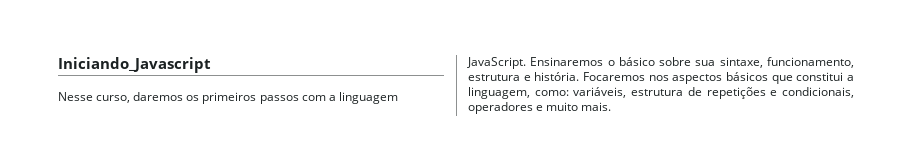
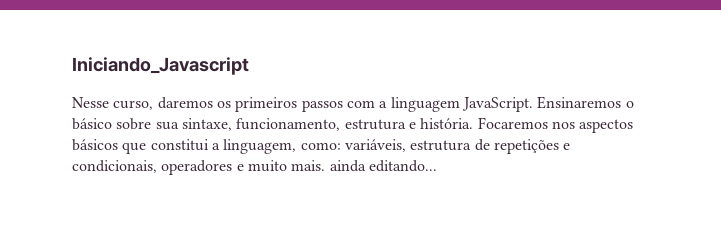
- Focaremos nos aspectos básicos que constitui a linguagem, como: variáveis, estrutura de repetições e condicionais, operadores e muito mais.
+ Focaremos nos aspectos básicos que constitui a linguagem, como: variáveis, estrutura de repetições e condicionais, operadores e muito mais. ainda editando...

